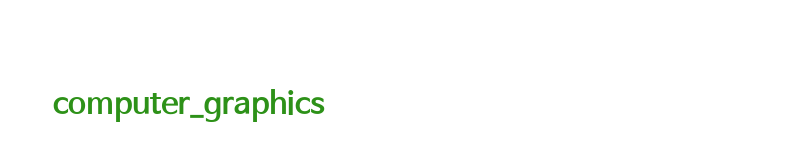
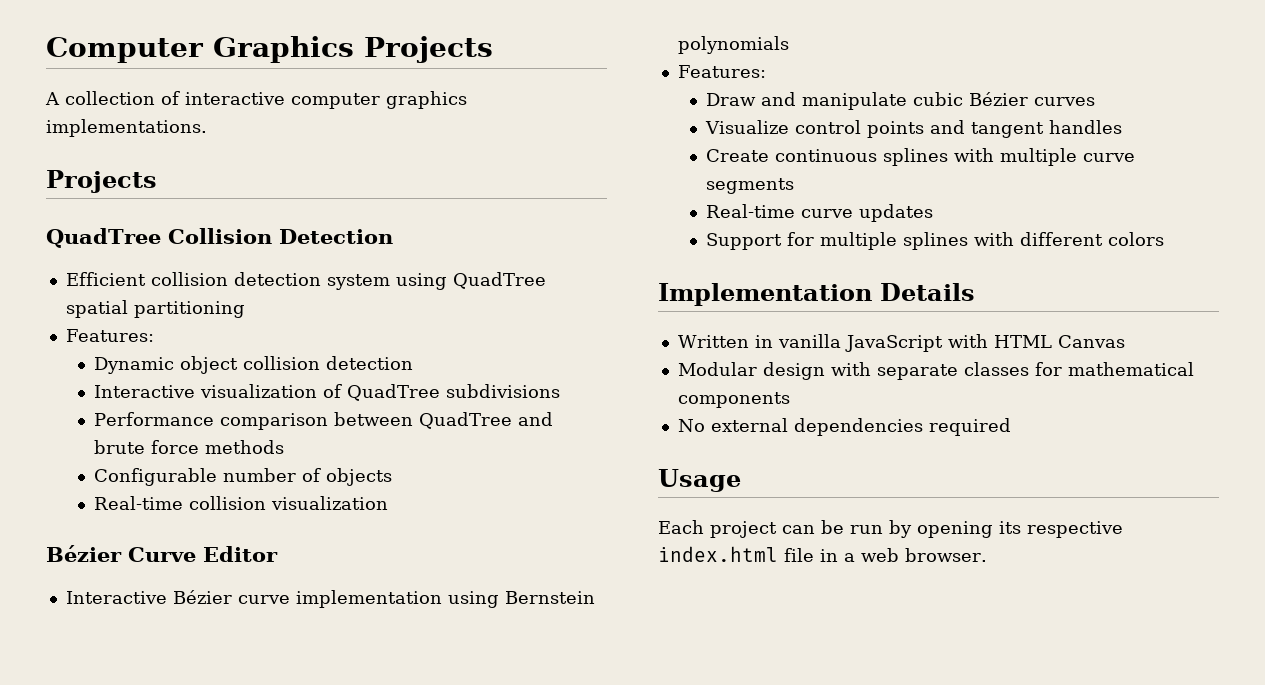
- computer_graphics
+ Computer Graphics Projects
+ A collection of interactive computer graphics implementations.
+ Projects
+ QuadTree Collision Detection
+ Efficient collision detection system using QuadTree spatial partitioning
+ Features:
+ Dynamic object collision detection
+ Interactive visualization of QuadTree subdivisions
+ Performance comparison between QuadTree and brute force methods
+ Configurable number of objects
+ Real-time collision visualization
+ Bézier Curve Editor
+ Interactive Bézier curve implementation using Bernstein polynomials
+ Features:
+ Draw and manipulate cubic Bézier curves
+ Visualize control points and tangent handles
+ Create continuous splines with multiple curve segments
+ Real-time curve updates
+ Support for multiple splines with different colors
+ Implementation Details
+ Written in vanilla JavaScript with HTML Canvas
+ Modular design with separate classes for mathematical components
+ No external dependencies required
+ Usage
+ Each project can be run by opening its respective index.html file in a web browser.

